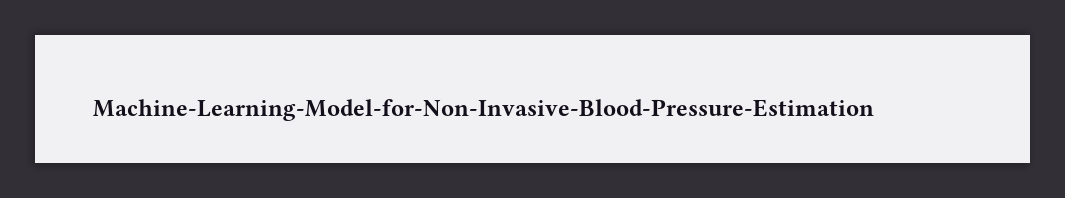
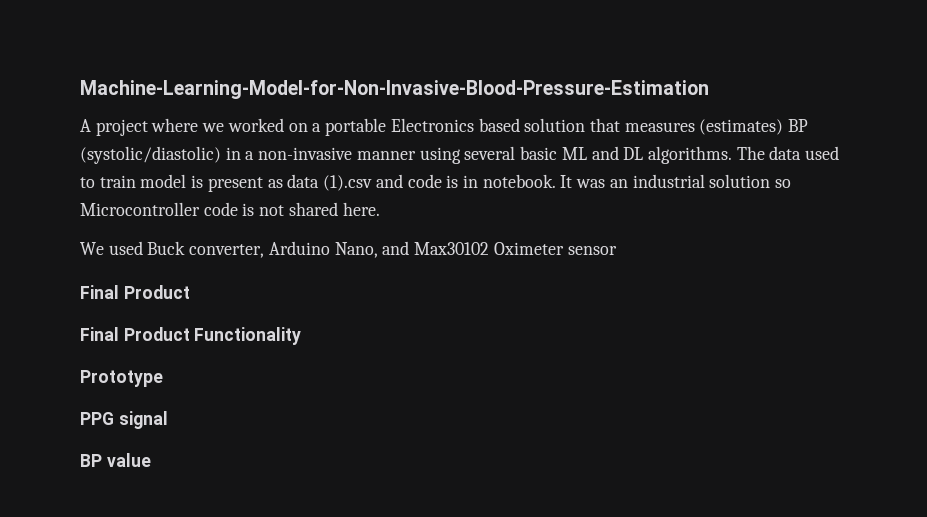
+ A project where we worked on a portable Electronics based solution that measures (estimates) BP (systolic/diastolic) in a non-invasive manner using several basic ML and DL algorithms. The data used to train model is present as data (1).csv and code is in notebook. It was an industrial solution so Microcontroller code is not shared here.
+ We used Buck converter, Arduino Nano, and Max30102 Oximeter sensor
+ Final Product
+ Final Product Functionality
+ Prototype
+ PPG signal
+ BP value

